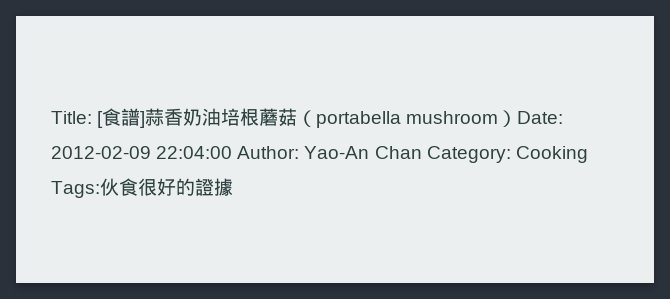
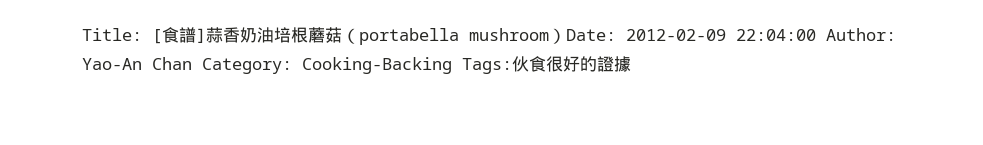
- Title: [食譜]蒜香奶油培根蘑菇（portabella mushroom）Date: 2012-02-09 22:04:00 Author: Yao-An Chan Category: Cooking Tags:伙食很好的證據
+ Title: [食譜]蒜香奶油培根蘑菇（portabella mushroom）Date: 2012-02-09 22:04:00 Author: Yao-An Chan Category: Cooking-Backing Tags:伙食很好的證據

